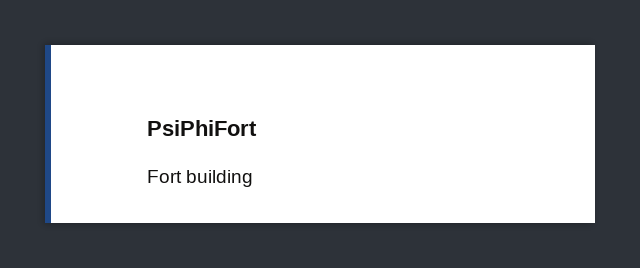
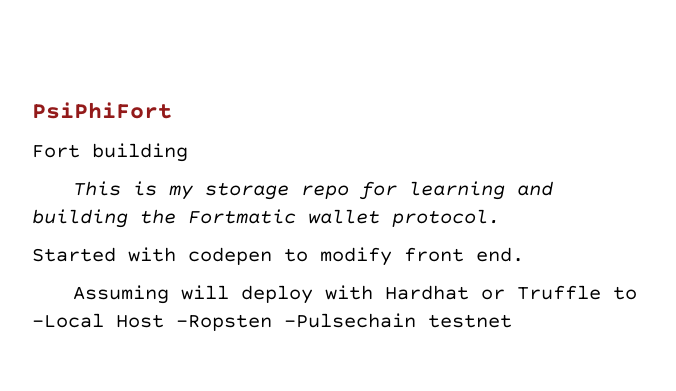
+ This is my storage repo for learning and building the Fortmatic wallet protocol.
+ Started with codepen to modify front end.
+ Assuming will deploy with Hardhat or Truffle to -Local Host -Ropsten -Pulsechain testnet

